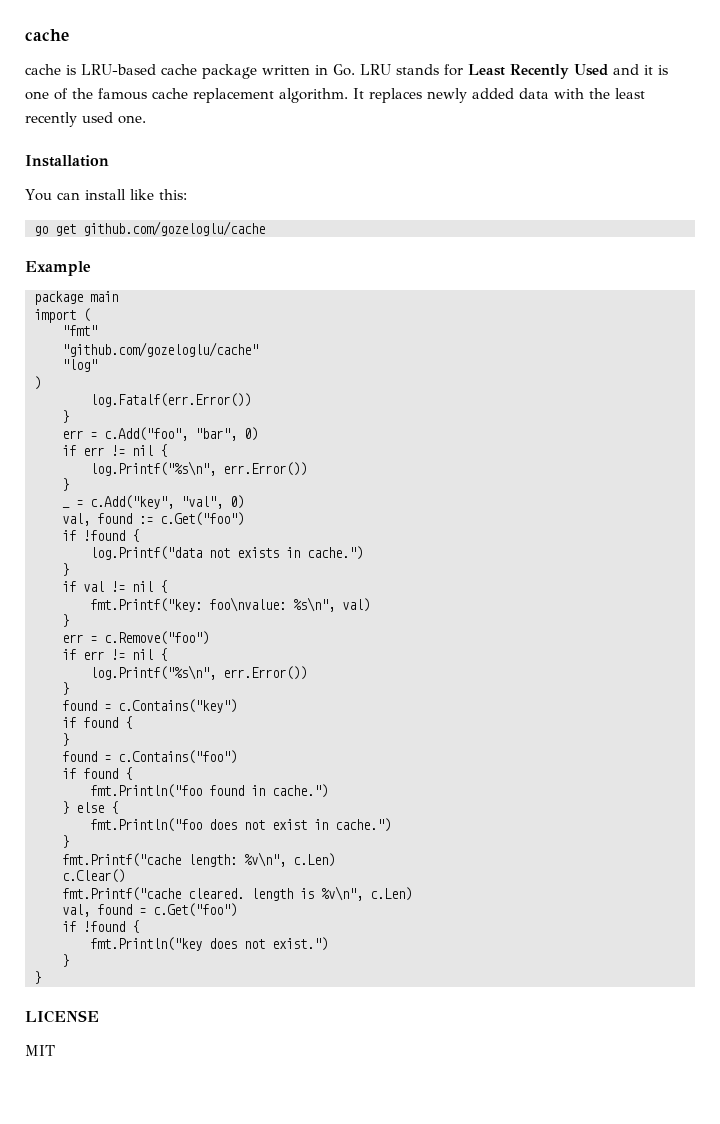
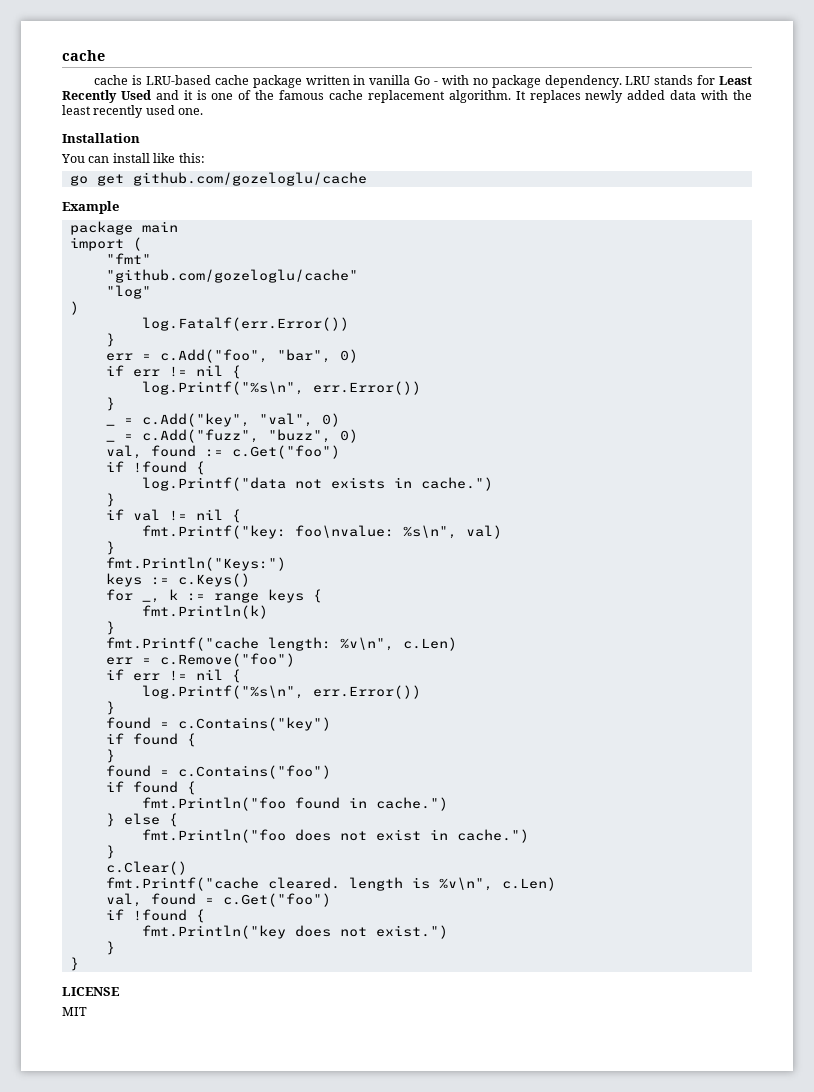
- cache is LRU-based cache package written in Go. LRU stands for Least Recently Used and it is one of the famous cache replacement algorithm.
+ cache is LRU-based cache package written in vanilla Go - with no package dependency. LRU stands for Least Recently Used and it is one of the famous cache replacement algorithm.
+ _ = c.Add("fuzz", "buzz", 0)
+ fmt.Println("Keys:")
+ keys := c.Keys()
+ for _, k := range keys {
+ fmt.Println(k)
+ }
+ fmt.Printf("cache length: %v\n", c.Len)
- fmt.Printf("cache length: %v\n", c.Len)

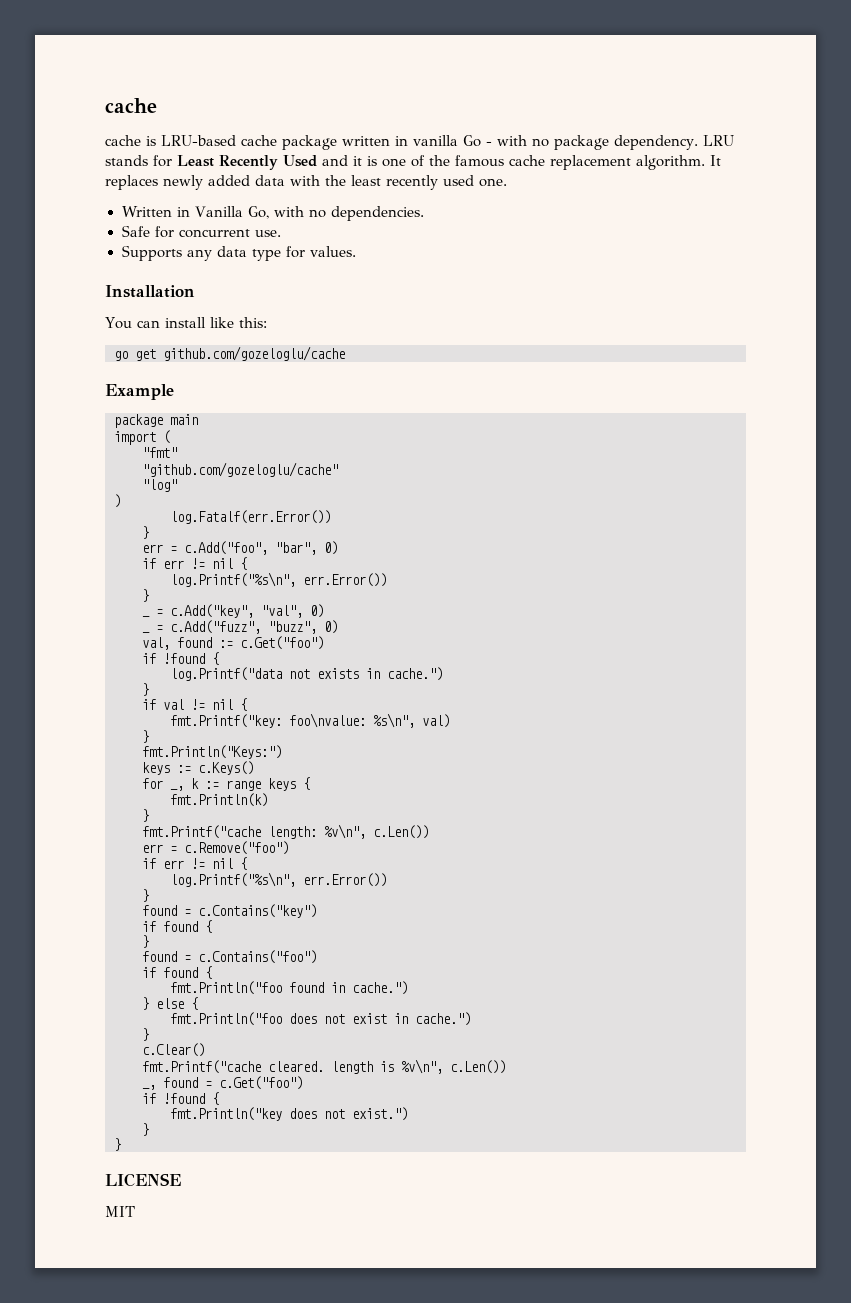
+ Written in Vanilla Go, with no dependencies.
+ Safe for concurrent use.
+ Supports any data type for values.
- fmt.Printf("cache length: %v\n", c.Len)
+ fmt.Printf("cache length: %v\n", c.Len())
- fmt.Printf("cache cleared. length is %v\n", c.Len)
- val, found = c.Get("foo")
+ fmt.Printf("cache cleared. length is %v\n", c.Len())
+ _, found = c.Get("foo")

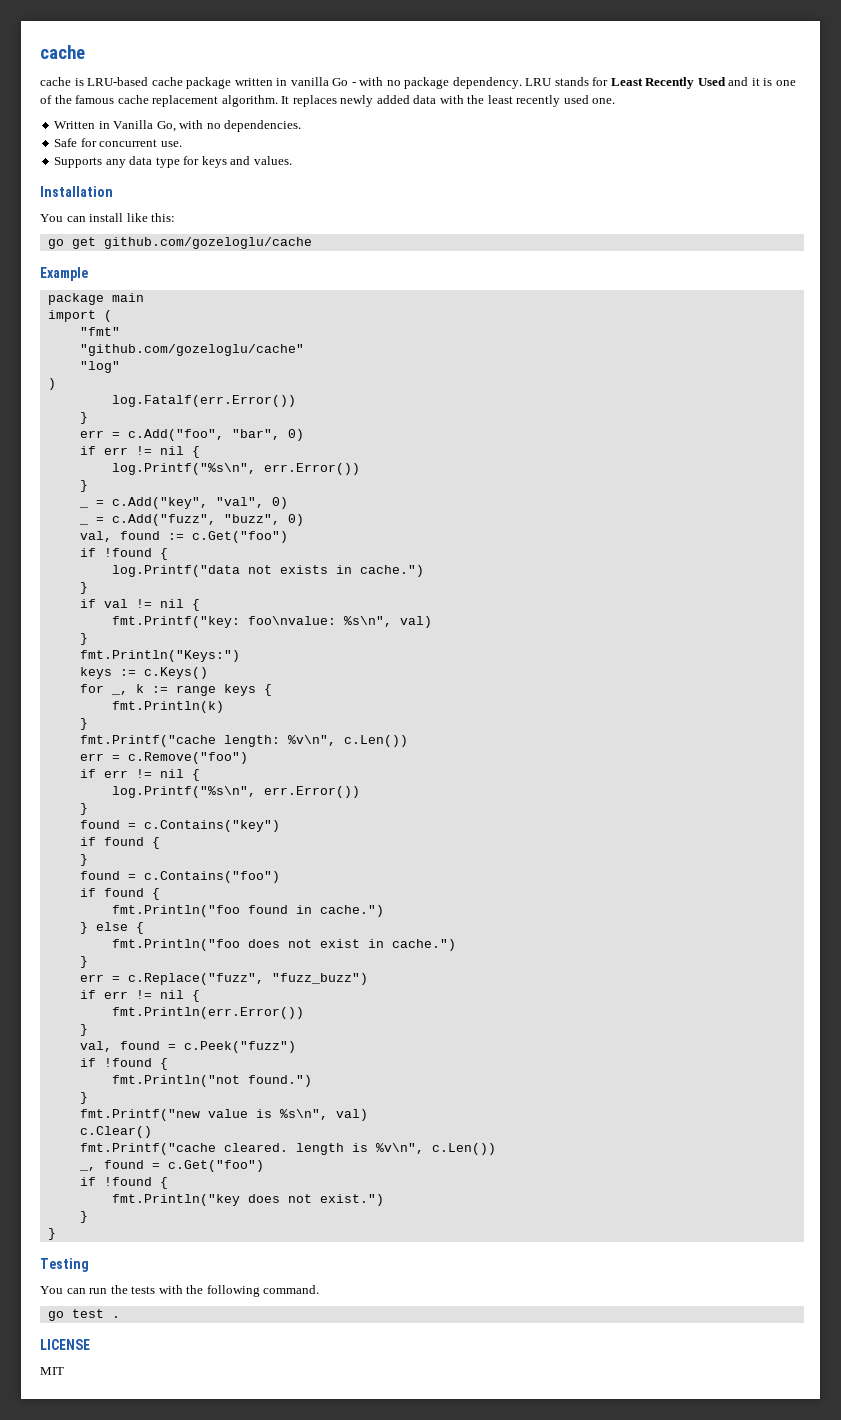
- Supports any data type for values.
+ Supports any data type for keys and values.
+ err = c.Replace("fuzz", "fuzz_buzz")
+ if err != nil {
+ fmt.Println(err.Error())
+ }
+ val, found = c.Peek("fuzz")
+ if !found {
+ fmt.Println("not found.")
+ }
+ fmt.Printf("new value is %s\n", val)
+ Testing
+ You can run the tests with the following command.
+ go test .

